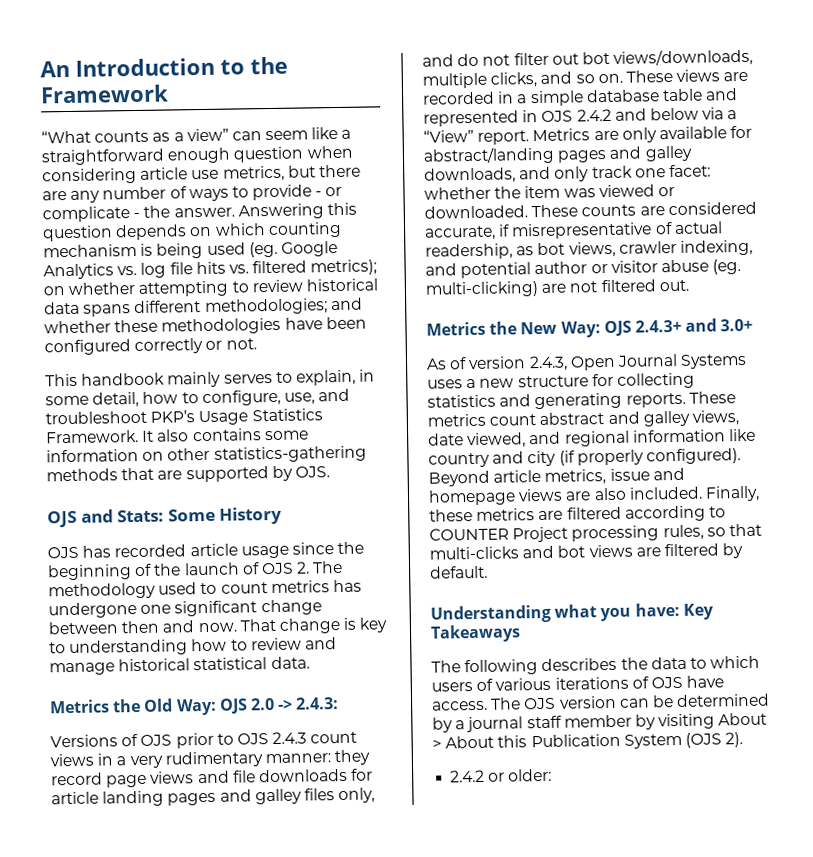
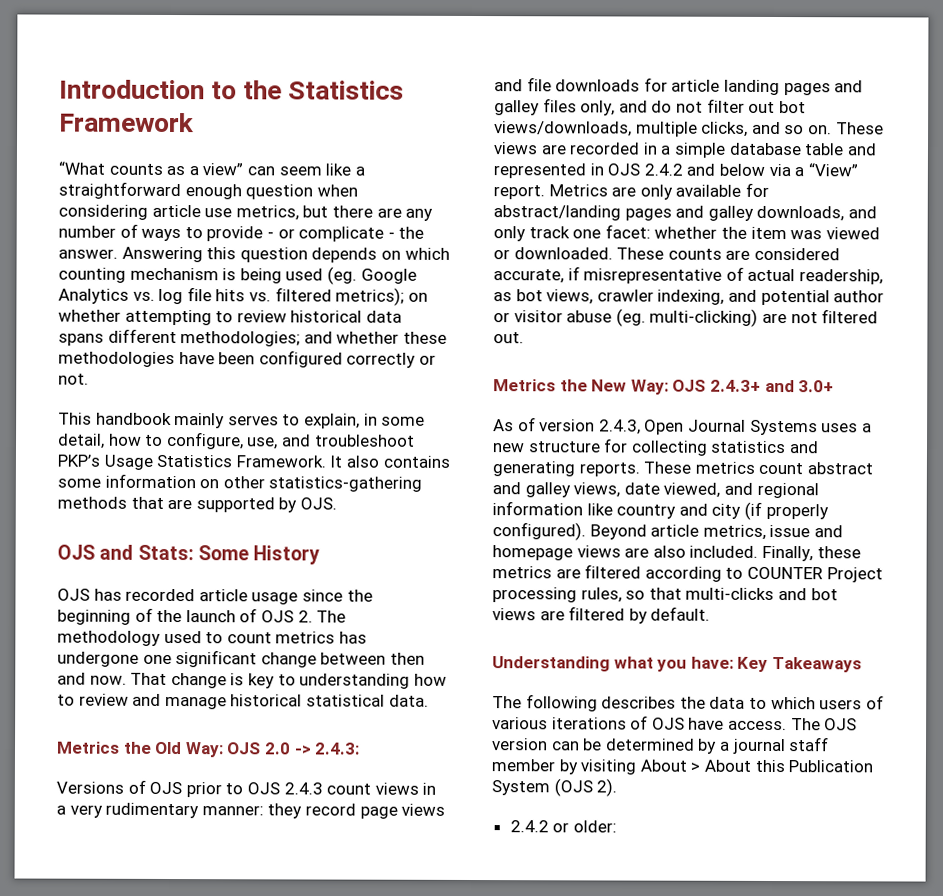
- An Introduction to the Framework
+ Introduction to the Statistics Framework

